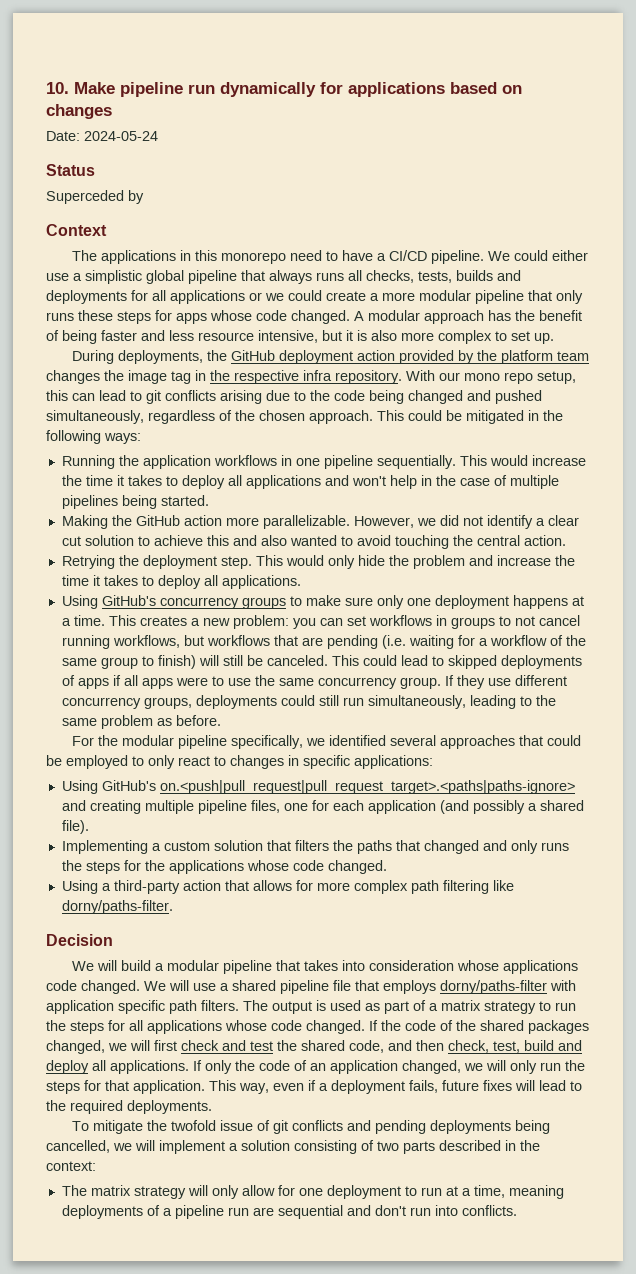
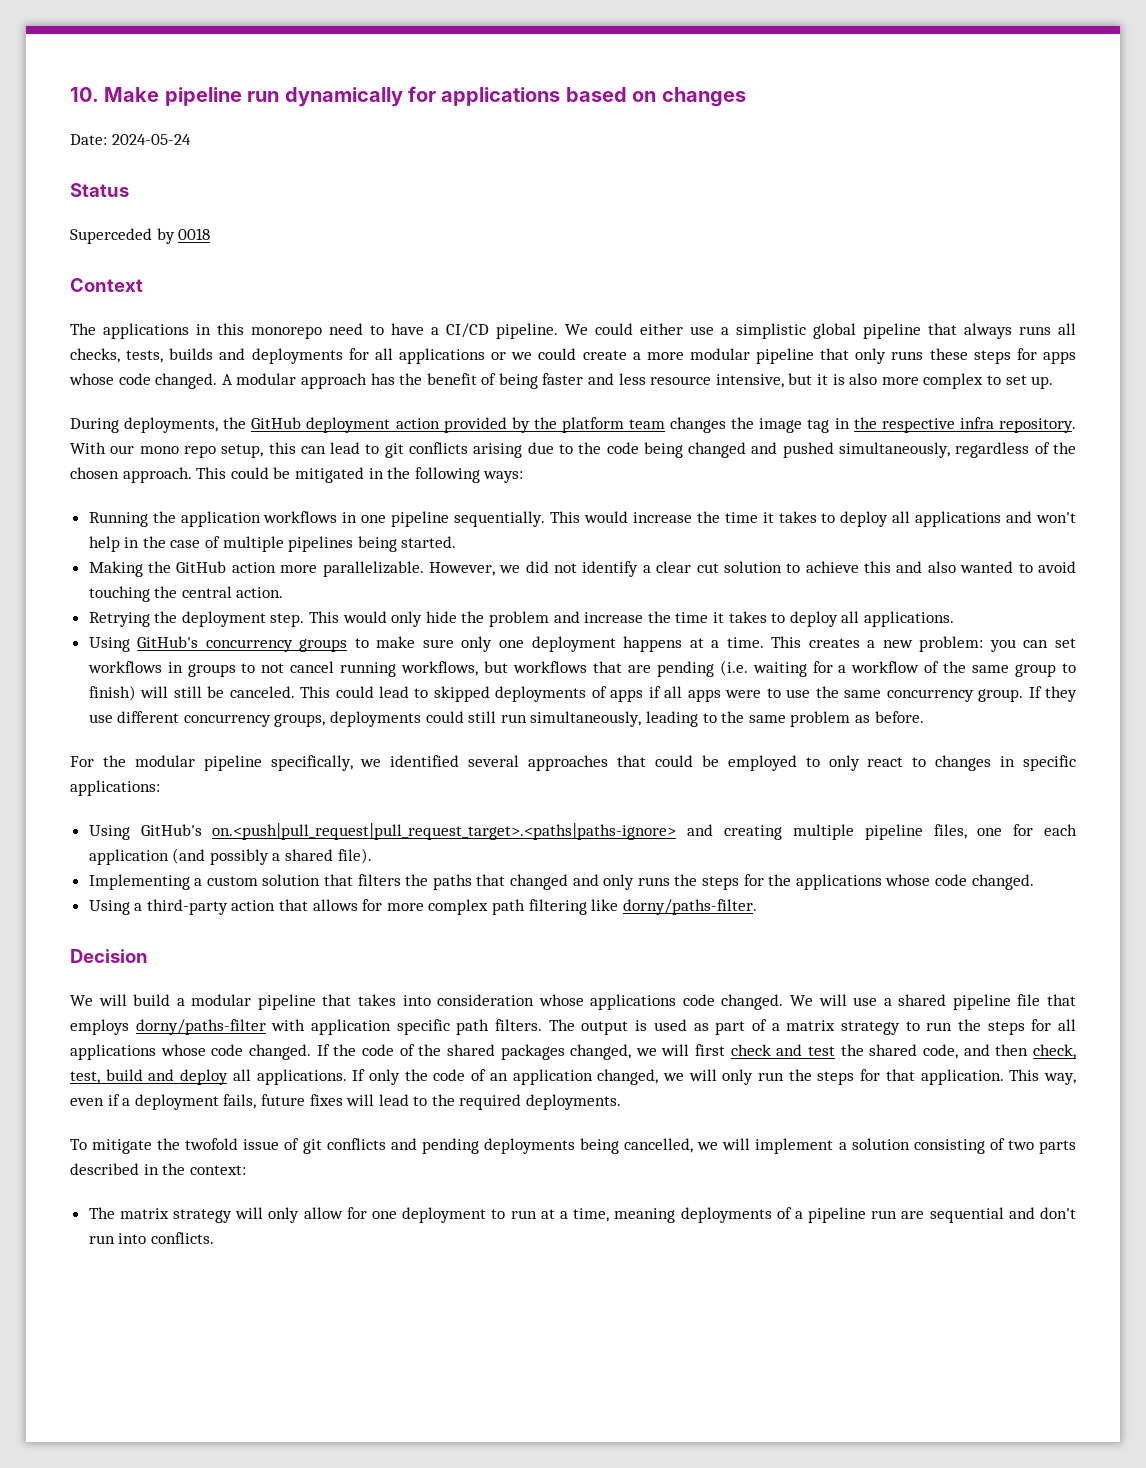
- Superceded by
+ Superceded by 0018

